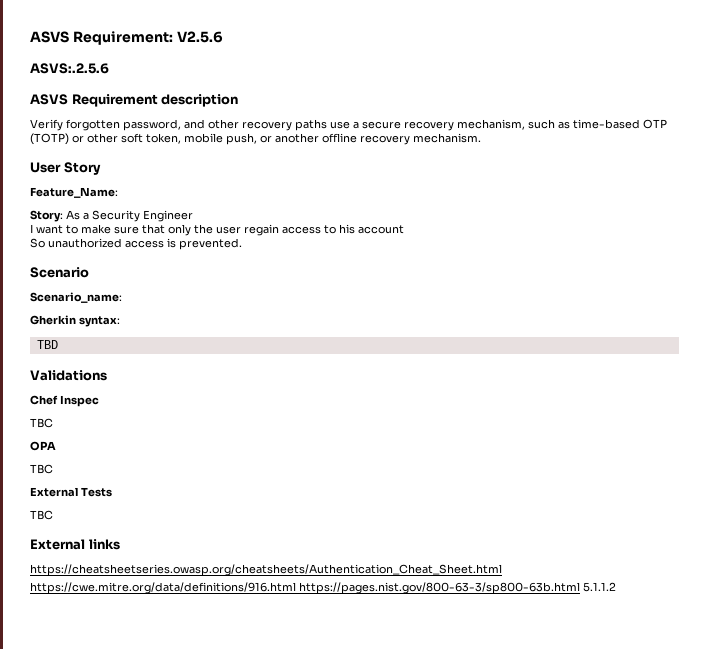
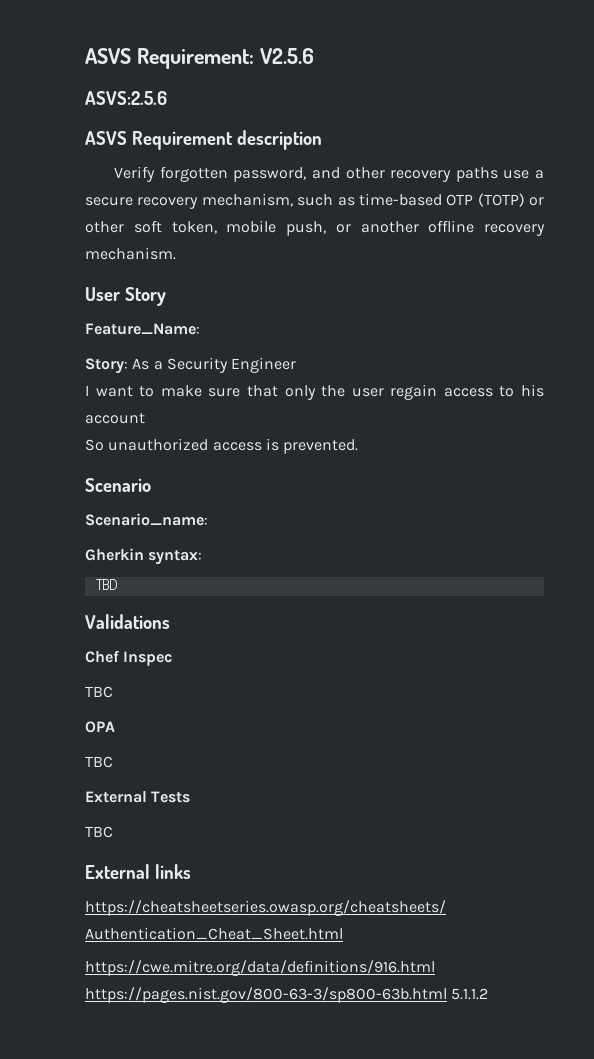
- ASVS:.2.5.6
+ ASVS:2.5.6

